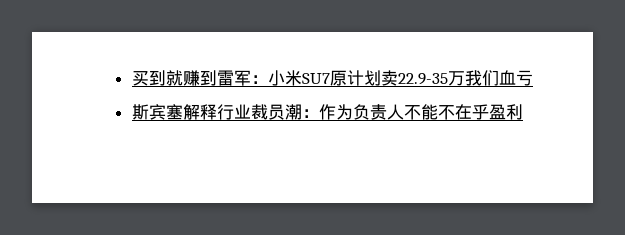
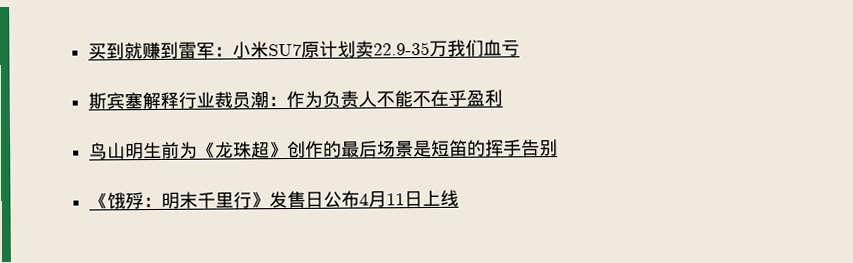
+ 鸟山明生前为《龙珠超》创作的最后场景是短笛的挥手告别
+ 《饿殍：明末千里行》发售日公布4月11日上线

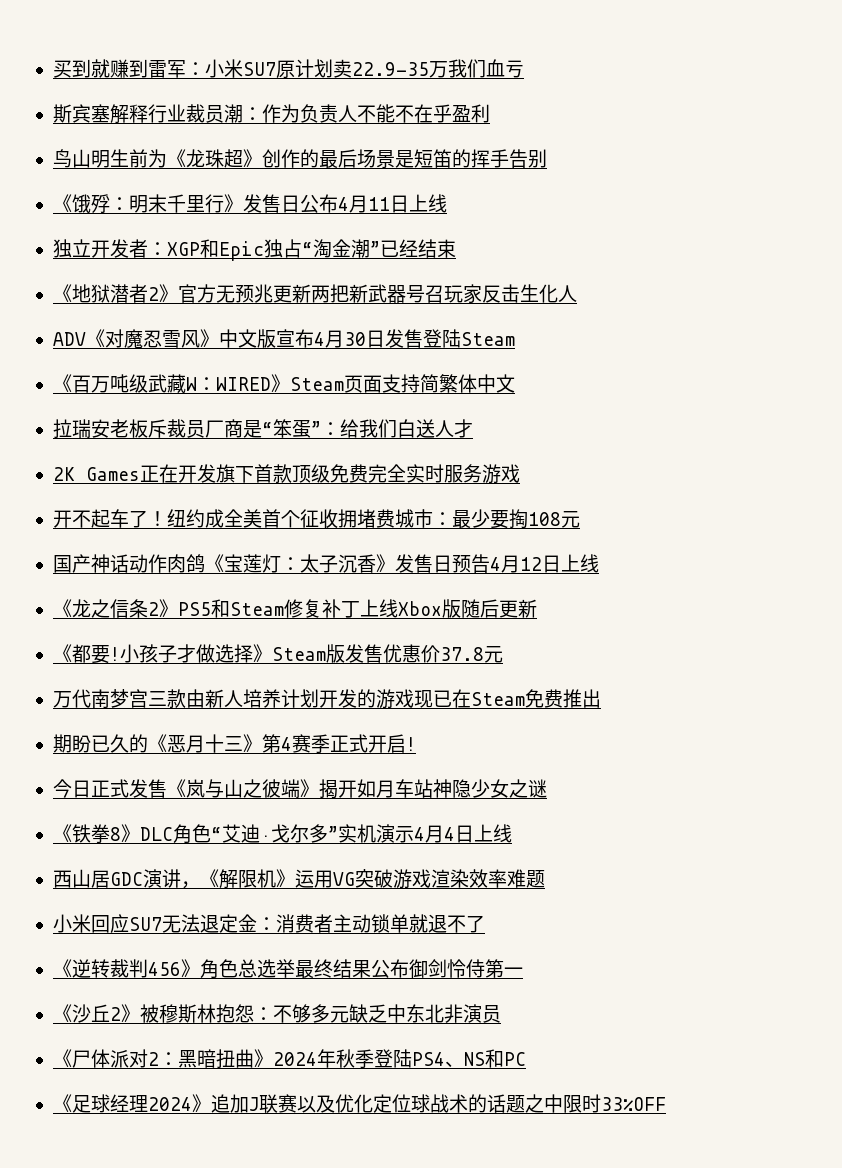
+ 独立开发者：XGP和Epic独占“淘金潮”已经结束
+ 《地狱潜者2》官方无预兆更新两把新武器号召玩家反击生化人
+ ADV《对魔忍雪风》中文版宣布4月30日发售登陆Steam
+ 《百万吨级武藏W：WIRED》Steam页面支持简繁体中文
+ 拉瑞安老板斥裁员厂商是“笨蛋”：给我们白送人才
+ 2K Games正在开发旗下首款顶级免费完全实时服务游戏
+ 开不起车了！纽约成全美首个征收拥堵费城市：最少要掏108元
+ 国产神话动作肉鸽《宝莲灯：太子沉香》发售日预告4月12日上线
+ 《龙之信条2》PS5和Steam修复补丁上线Xbox版随后更新
+ 《都要!小孩子才做选择》Steam版发售优惠价37.8元
+ 万代南梦宫三款由新人培养计划开发的游戏现已在Steam免费推出
+ 期盼已久的《恶月十三》第4赛季正式开启!
+ 今日正式发售《岚与山之彼端》揭开如月车站神隐少女之谜
+ 《铁拳8》DLC角色“艾迪·戈尔多”实机演示4月4日上线
+ 西山居GDC演讲，《解限机》运用VG突破游戏渲染效率难题
+ 小米回应SU7无法退定金：消费者主动锁单就退不了
+ 《逆转裁判456》角色总选举最终结果公布御剑怜侍第一
+ 《沙丘2》被穆斯林抱怨：不够多元缺乏中东北非演员
+ 《尸体派对2：黑暗扭曲》2024年秋季登陆PS4、NS和PC
+ 《足球经理2024》追加J联赛以及优化定位球战术的话题之中限时33%OFF

